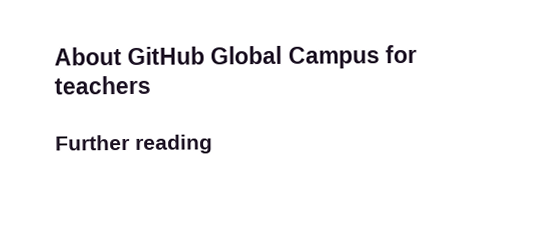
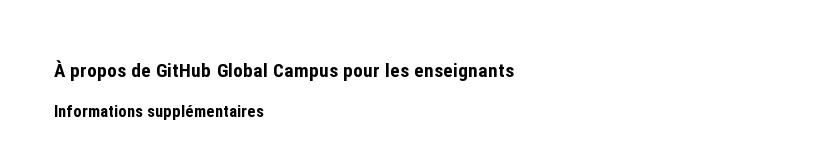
- About GitHub Global Campus for teachers
- Further reading
+ À propos de GitHub Global Campus pour les enseignants
+ Informations supplémentaires

